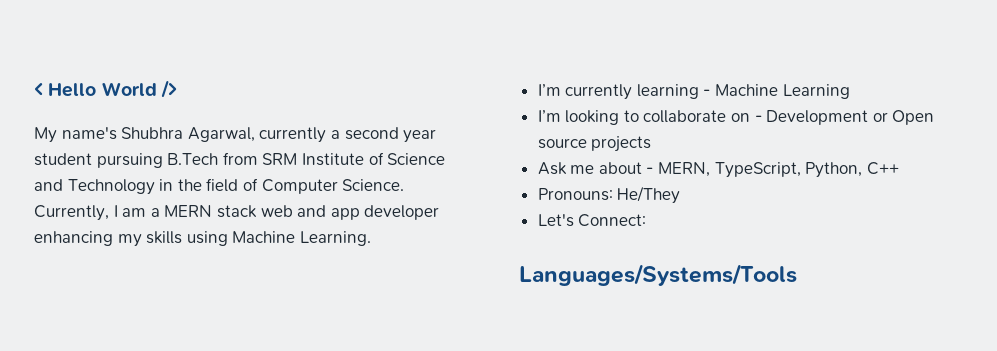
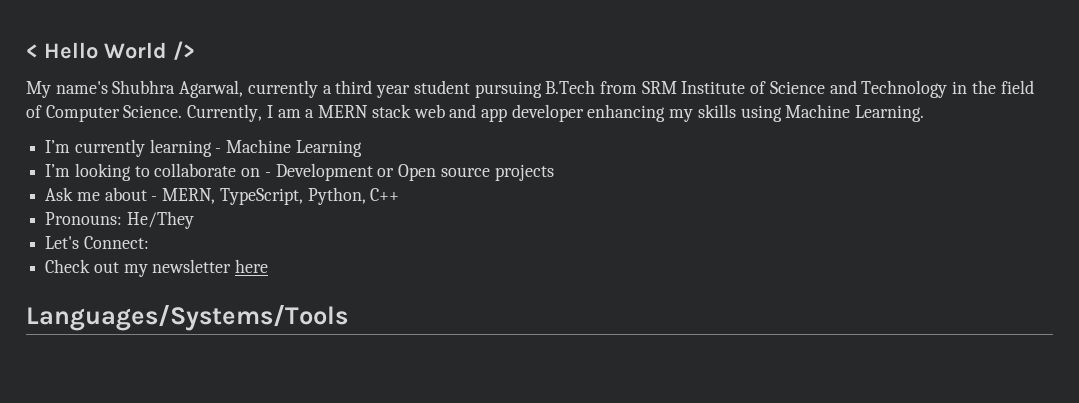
- My name's Shubhra Agarwal, currently a second year student pursuing B.Tech from SRM Institute of Science and Technology in the field of Computer Science.
+ My name's Shubhra Agarwal, currently a third year student pursuing B.Tech from SRM Institute of Science and Technology in the field of Computer Science.
+ Check out my newsletter here

